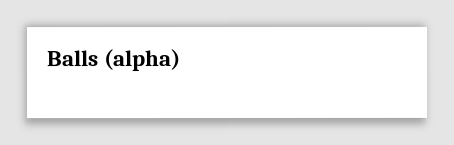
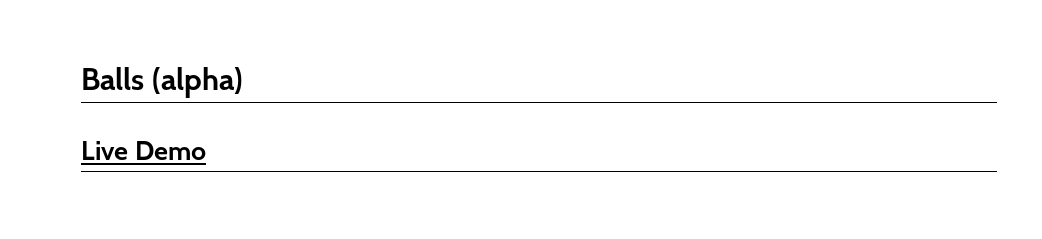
+ Live Demo

